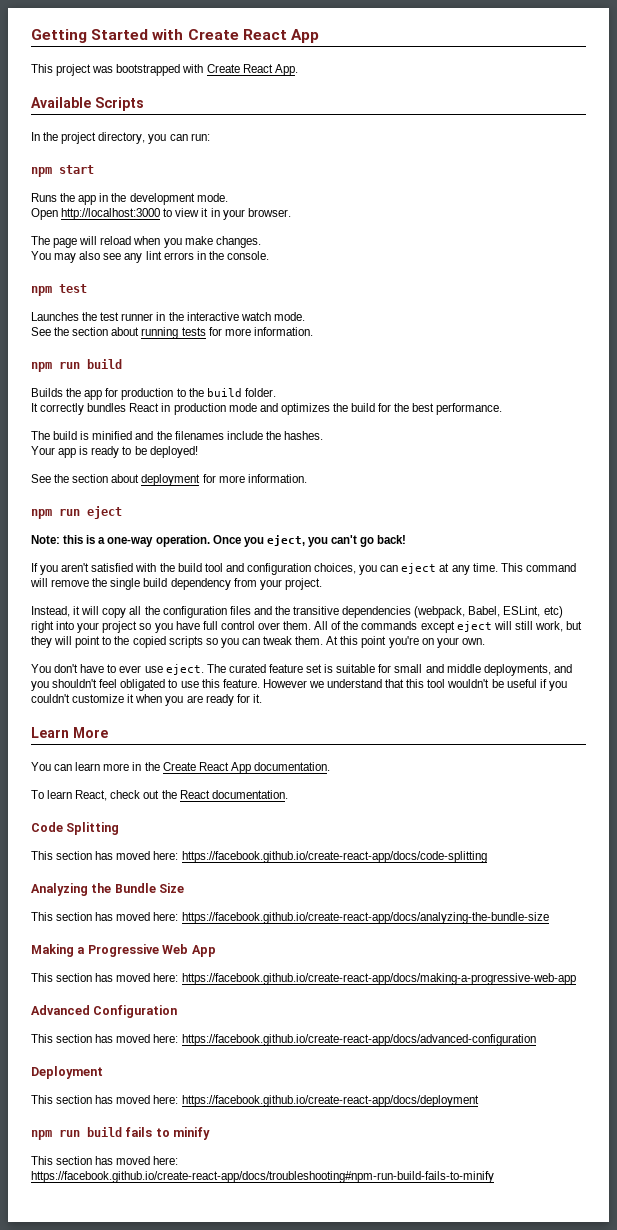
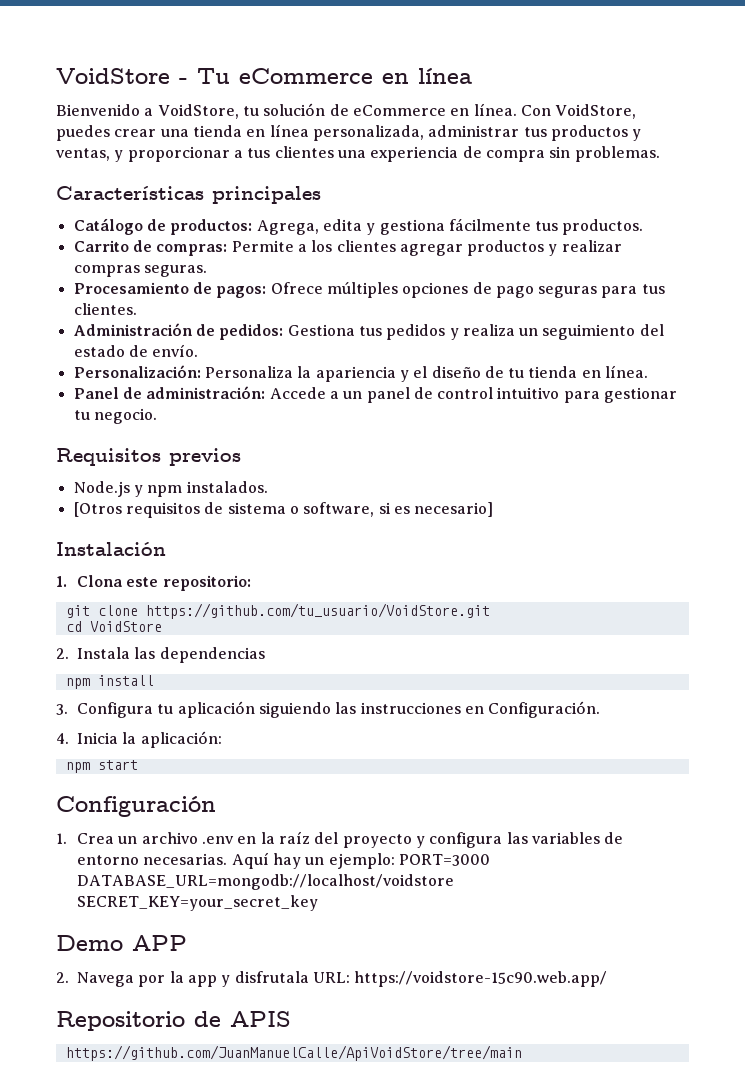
- Getting Started with Create React App
- This project was bootstrapped with Create React App.
- Available Scripts
- In the project directory, you can run:
+ VoidStore - Tu eCommerce en línea
+ Bienvenido a VoidStore, tu solución de eCommerce en línea. Con VoidStore, puedes crear una tienda en línea personalizada, administrar tus productos y ventas, y proporcionar a tus clientes una experiencia de compra sin problemas.
+ Características principales
+ Catálogo de productos: Agrega, edita y gestiona fácilmente tus productos.
+ Carrito de compras: Permite a los clientes agregar productos y realizar compras seguras.
+ Procesamiento de pagos: Ofrece múltiples opciones de pago seguras para tus clientes.
+ Administración de pedidos: Gestiona tus pedidos y realiza un seguimiento del estado de envío.
+ Personalización: Personaliza la apariencia y el diseño de tu tienda en línea.
+ Panel de administración: Accede a un panel de control intuitivo para gestionar tu negocio.
+ Requisitos previos
+ Node.js y npm instalados.
+ [Otros requisitos de sistema o software, si es necesario]
+ Instalación
+ 1. Clona este repositorio:
+ git clone https://github.com/tu_usuario/VoidStore.git
+ cd VoidStore
+ 2. Instala las dependencias
+ npm install
+ 3. Configura tu aplicación siguiendo las instrucciones en Configuración.
+ 4. Inicia la aplicación:
  npm start
- Runs the app in the development mode.
- Open http://localhost:3000 to view it in your browser.
- The page will reload when you make changes.
- You may also see any lint errors in the console.
- npm test
- Launches the test runner in the interactive watch mode.
- See the section about running tests for more information.
- npm run build
- Builds the app for production to the build folder.
- It correctly bundles React in production mode and optimizes the build for the best performance.
- The build is minified and the filenames include the hashes.
- Your app is ready to be deployed!
- See the section about deployment for more information.
- npm run eject
- Note: this is a one-way operation. Once you eject, you can't go back!
- If you aren't satisfied with the build tool and configuration choices, you can eject at any time. This command will remove the single build dependency from your project.
- Instead, it will copy all the configuration files and the transitive dependencies (webpack, Babel, ESLint, etc) right into your project so you have full control over them. All of the commands except eject will still work, but they will point to the copied scripts so you can tweak them. At this point you're on your own.
- You don't have to ever use eject. The curated feature set is suitable for small and middle deployments, and you shouldn't feel obligated to use this feature. However we understand that this tool wouldn't be useful if you couldn't customize it when you are ready for it.
- Learn More
- You can learn more in the Create React App documentation.
- To learn React, check out the React documentation.
- Code Splitting
- This section has moved here: https://facebook.github.io/create-react-app/docs/code-splitting
- Analyzing the Bundle Size
- This section has moved here: https://facebook.github.io/create-react-app/docs/analyzing-the-bundle-size
- Making a Progressive Web App
- This section has moved here: https://facebook.github.io/create-react-app/docs/making-a-progressive-web-app
- Advanced Configuration
- This section has moved here: https://facebook.github.io/create-react-app/docs/advanced-configuration
- Deployment
- This section has moved here: https://facebook.github.io/create-react-app/docs/deployment
- npm run build fails to minify
- This section has moved here: https://facebook.github.io/create-react-app/docs/troubleshooting#npm-run-build-fails-to-minify
+ Configuración
+ 1. Crea un archivo .env en la raíz del proyecto y configura las variables de entorno necesarias. Aquí hay un ejemplo: PORT=3000 DATABASE_URL=mongodb://localhost/voidstore SECRET_KEY=your_secret_key
+ Demo APP
+ 2. Navega por la app y disfrutala URL: https://voidstore-15c90.web.app/
+ Repositorio de APIS
+ https://github.com/JuanManuelCalle/ApiVoidStore/tree/main

